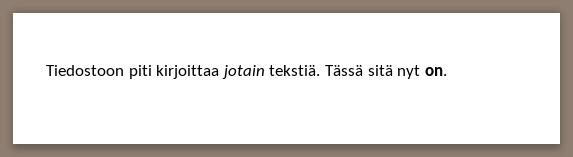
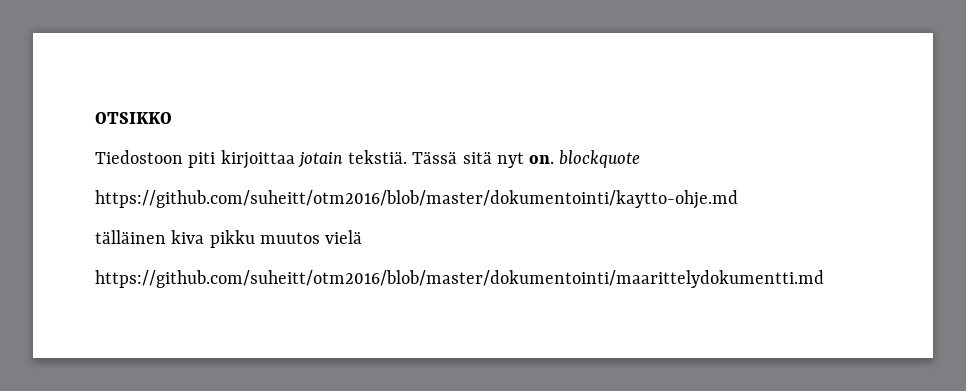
+ OTSIKKO
- Tässä sitä nyt on.
+ Tässä sitä nyt on. blockquote
+ https://github.com/suheitt/otm2016/blob/master/dokumentointi/kaytto-ohje.md
+ tälläinen kiva pikku muutos vielä
+ https://github.com/suheitt/otm2016/blob/master/dokumentointi/maarittelydokumentti.md

